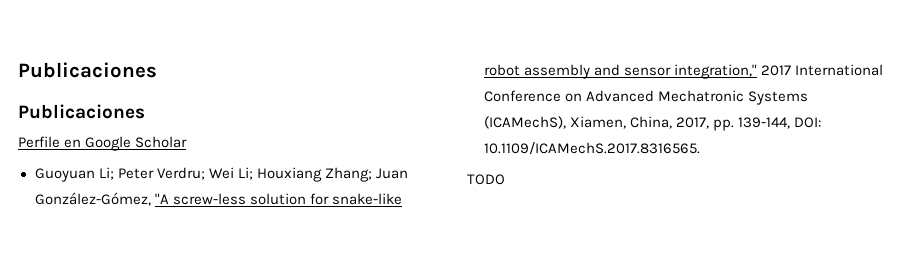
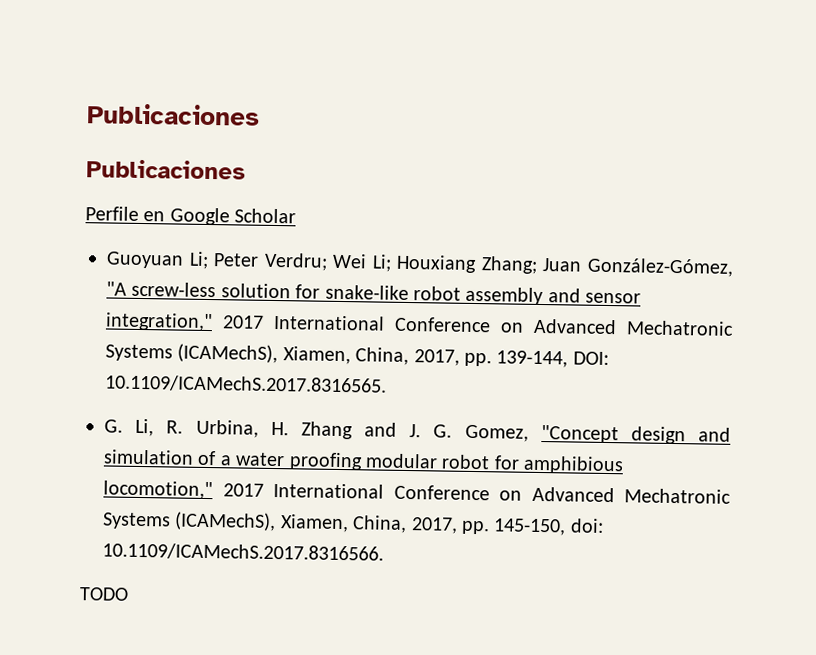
+ G. Li, R. Urbina, H. Zhang and J. G. Gomez, "Concept design and simulation of a water proofing modular robot for amphibious locomotion," 2017 International Conference on Advanced Mechatronic Systems (ICAMechS), Xiamen, China, 2017, pp. 145-150, doi: 10.1109/ICAMechS.2017.8316566.

